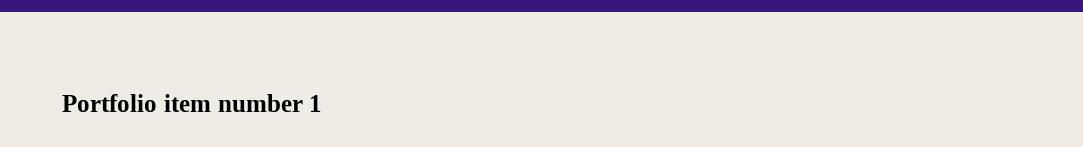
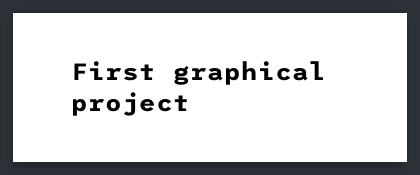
- Portfolio item number 1
+ First graphical project

